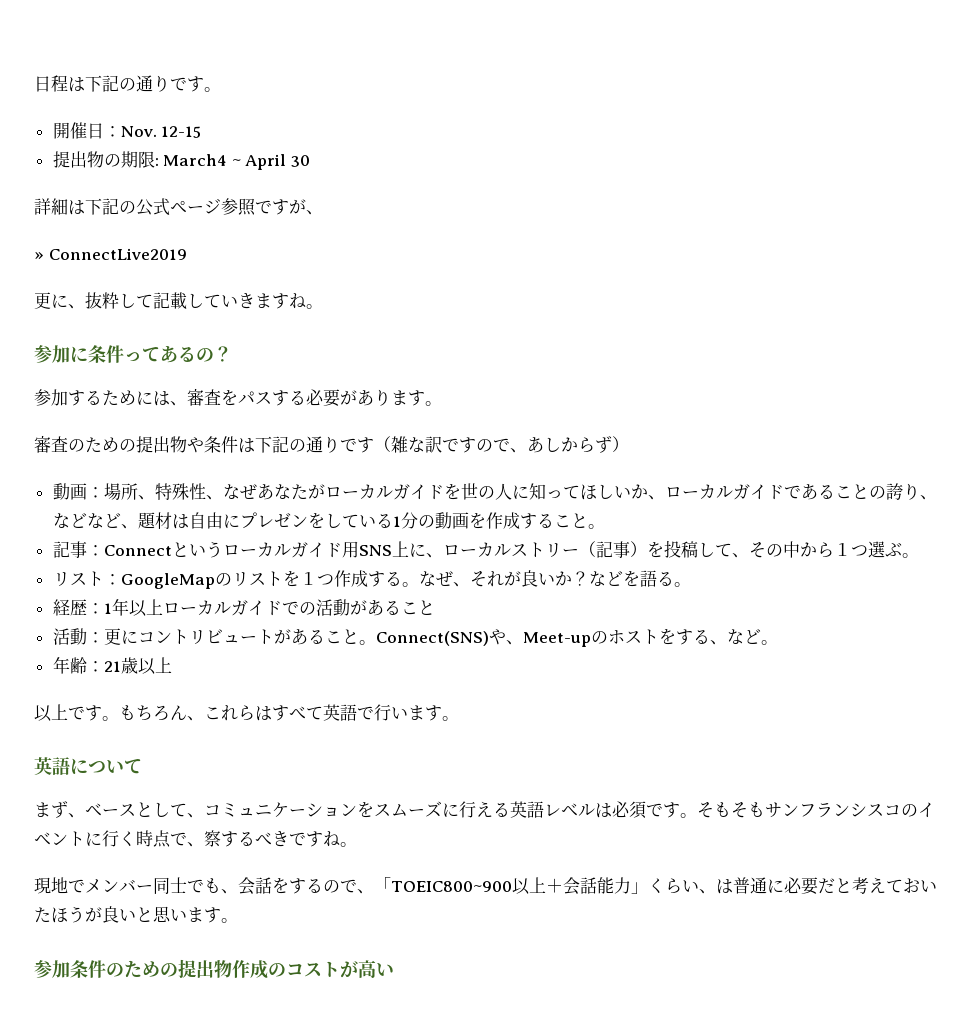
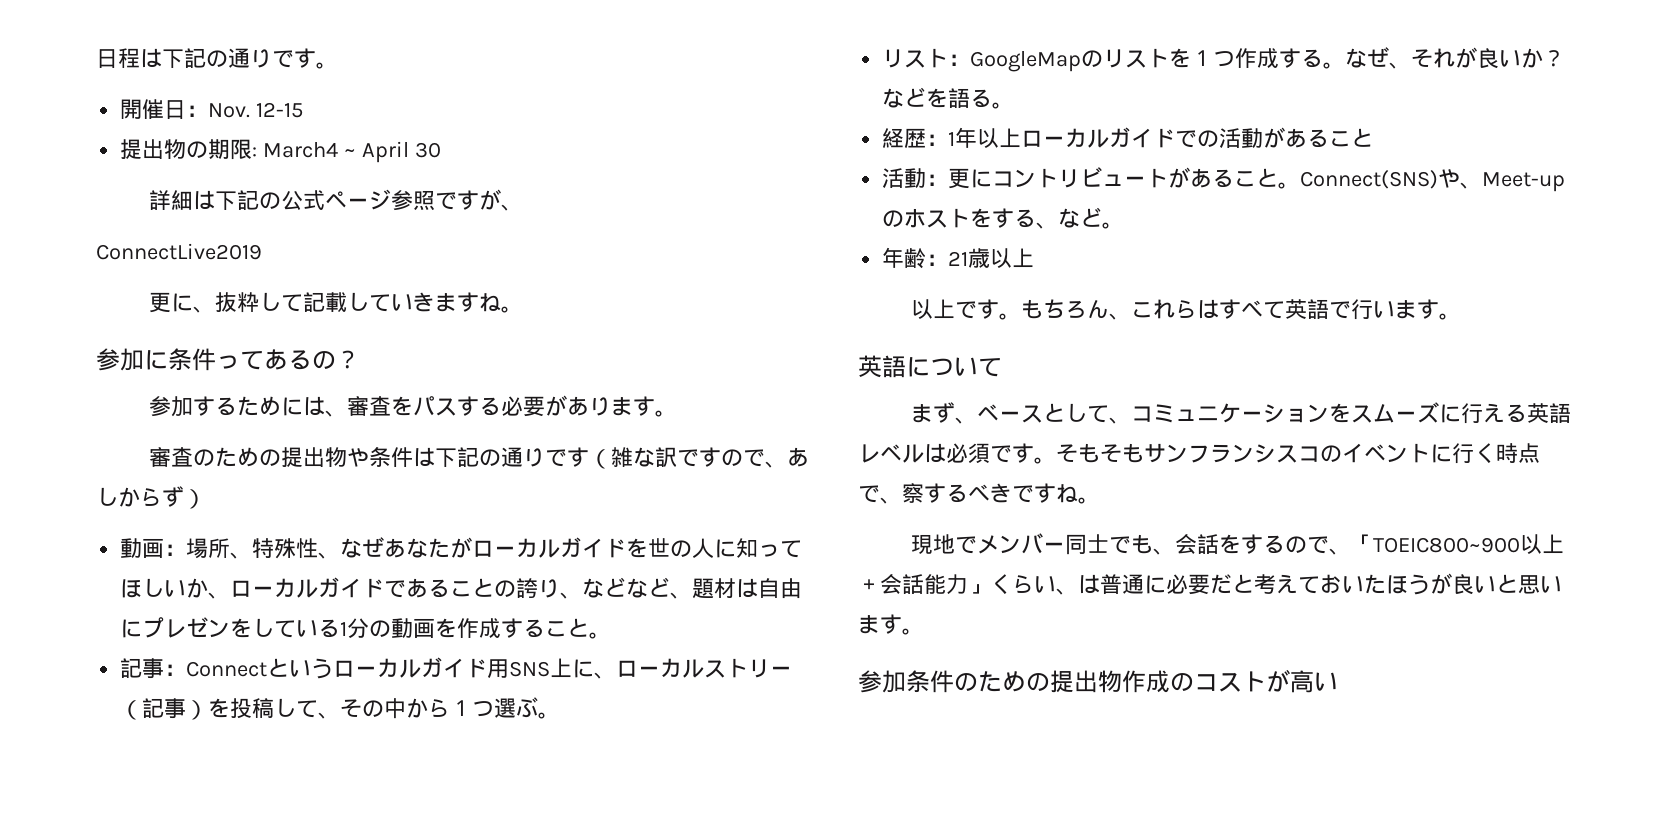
- » ConnectLive2019
+ ConnectLive2019

